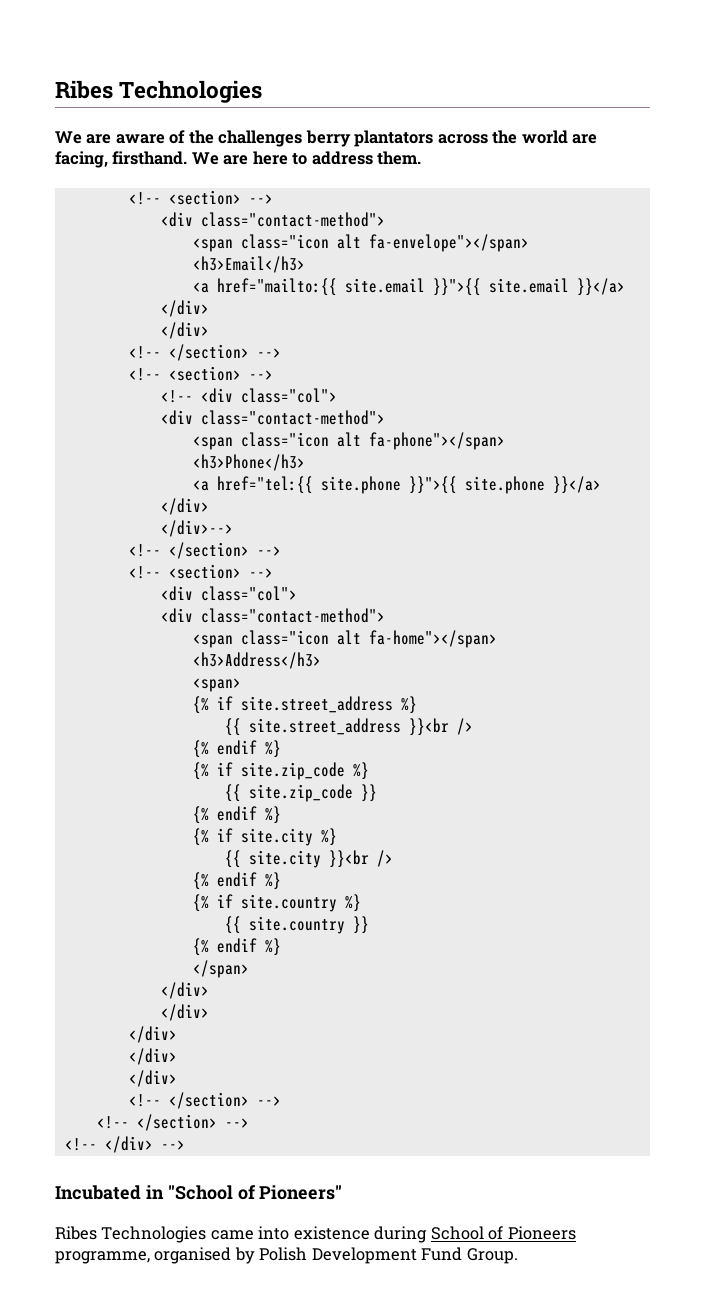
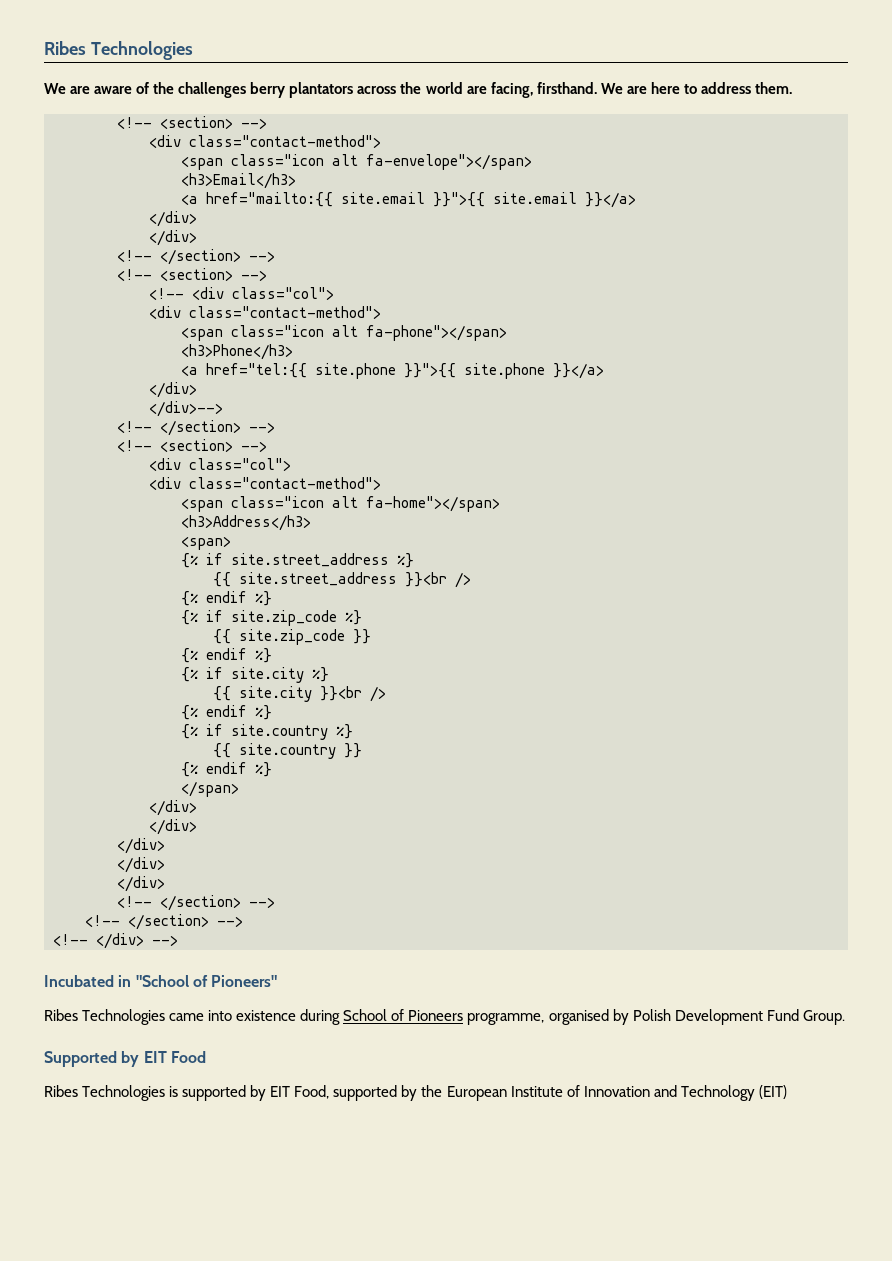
+ Supported by EIT Food
+ Ribes Technologies is supported by EIT Food, supported by the European Institute of Innovation and Technology (EIT)

